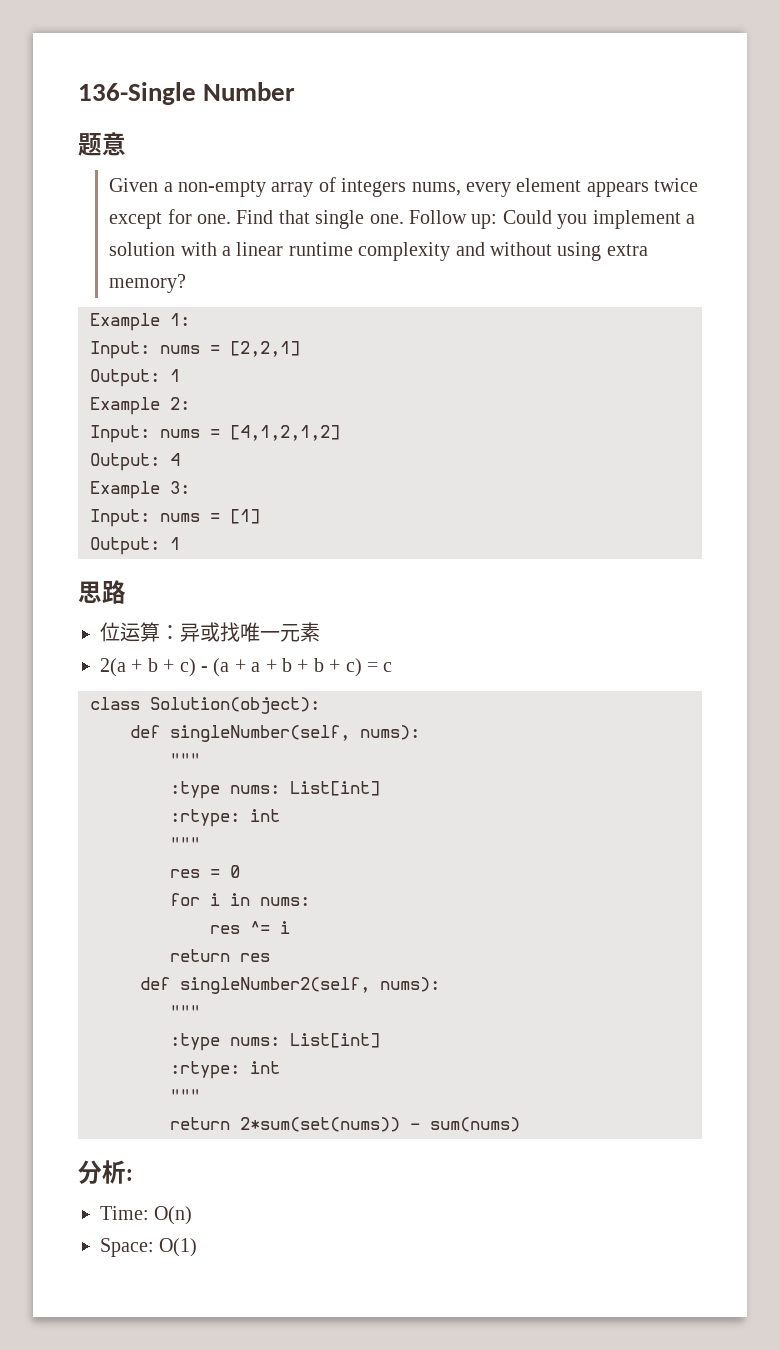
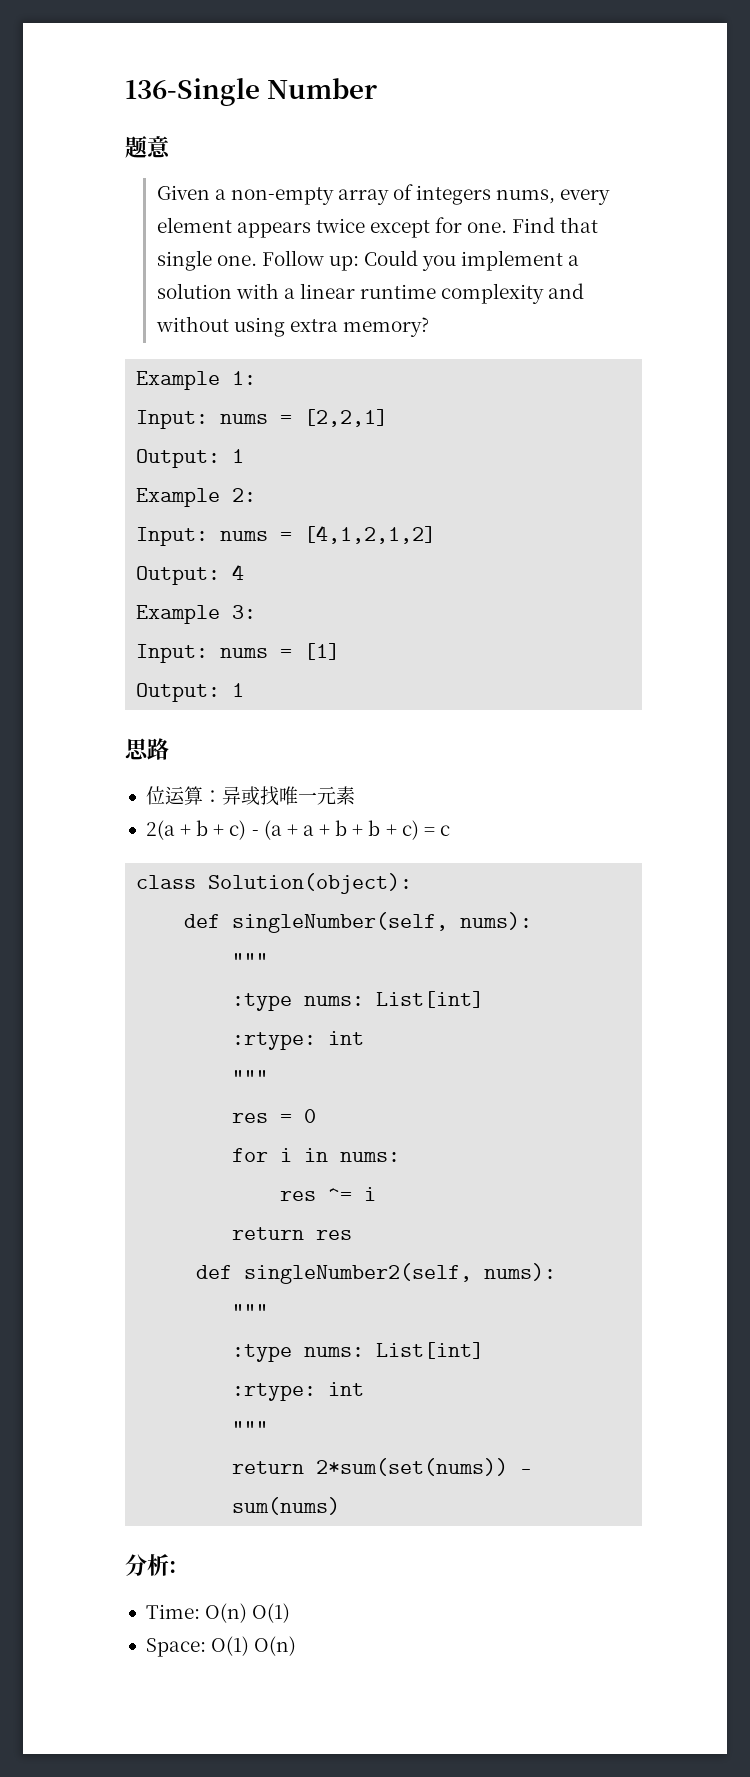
- Time: O(n)
+ Time: O(n) O(1)
- Space: O(1)
+ Space: O(1) O(n)

